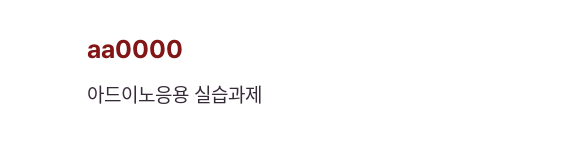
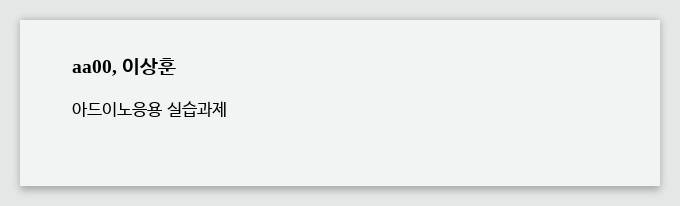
- aa0000
+ aa00, 이상훈

